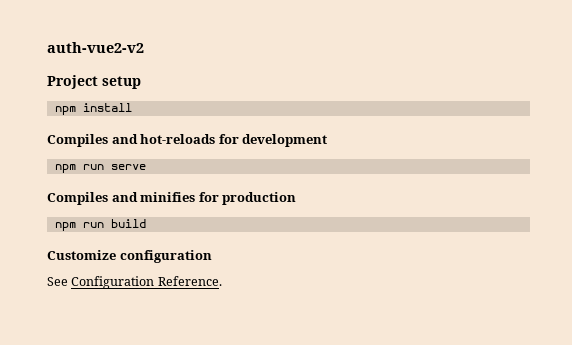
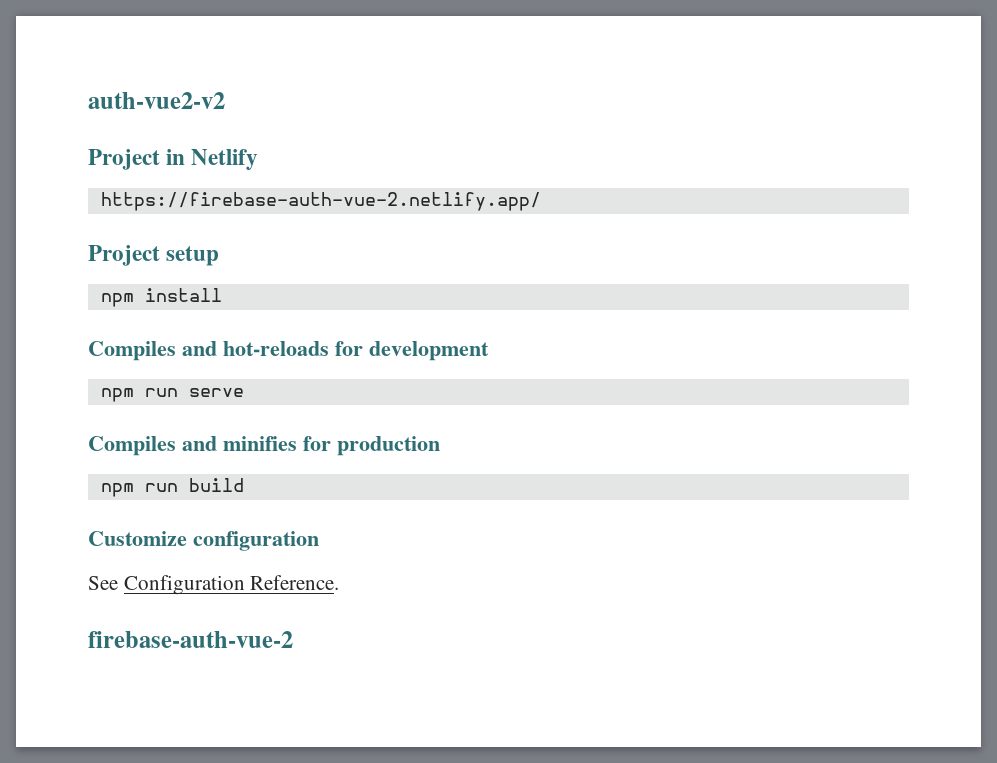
+ Project in Netlify
+ https://firebase-auth-vue-2.netlify.app/
+ firebase-auth-vue-2

